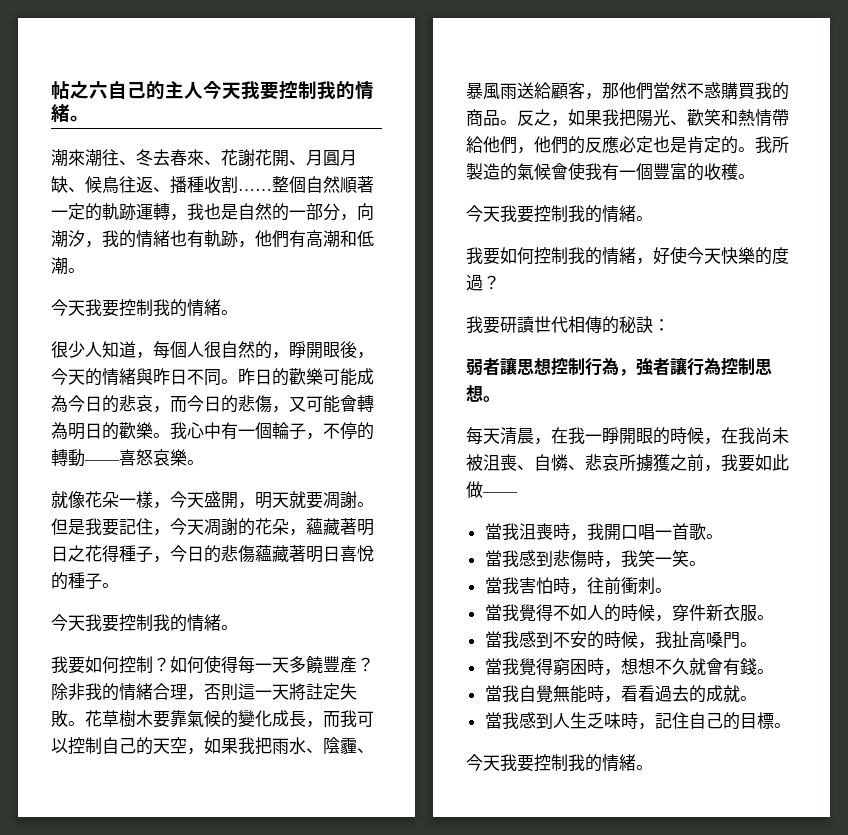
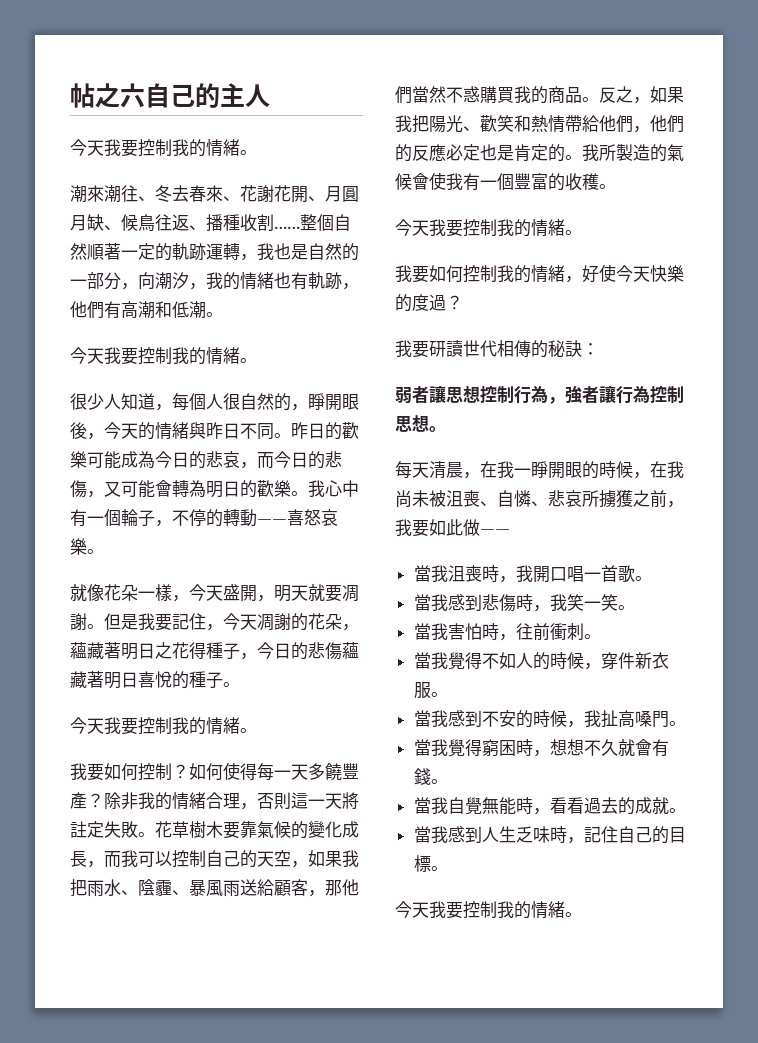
- 帖之六自己的主人今天我要控制我的情緒。
+ 帖之六自己的主人
+ 今天我要控制我的情緒。

